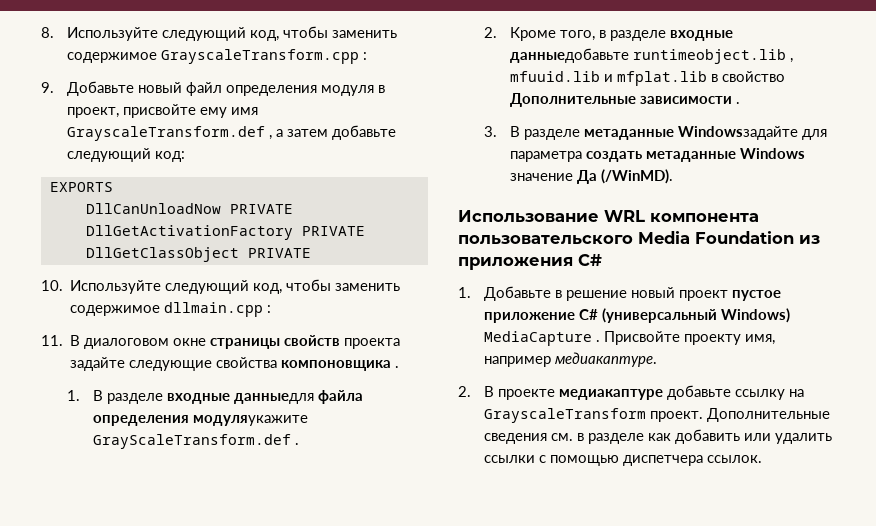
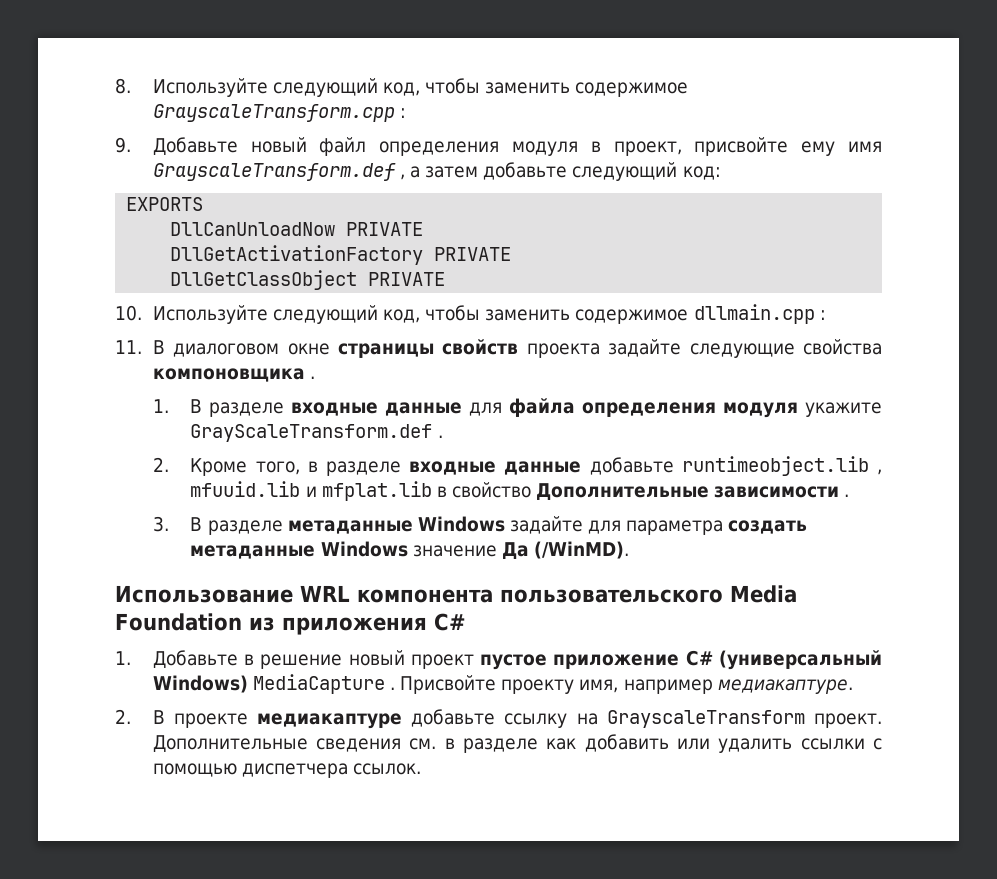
- 1. В разделе входные данныедля файла определения модуляукажите GrayScaleTransform.def .
+ 1. В разделе входные данные для файла определения модуля укажите GrayScaleTransform.def .
- 2. Кроме того, в разделе входные данныедобавьте runtimeobject.lib , mfuuid.lib и mfplat.lib в свойство Дополнительные зависимости .
+ 2. Кроме того, в разделе входные данные добавьте runtimeobject.lib , mfuuid.lib и mfplat.lib в свойство Дополнительные зависимости .
- 3. В разделе метаданные Windowsзадайте для параметра создать метаданные Windows значение Да (/WinMD).
+ 3. В разделе метаданные Windows задайте для параметра создать метаданные Windows значение Да (/WinMD).

